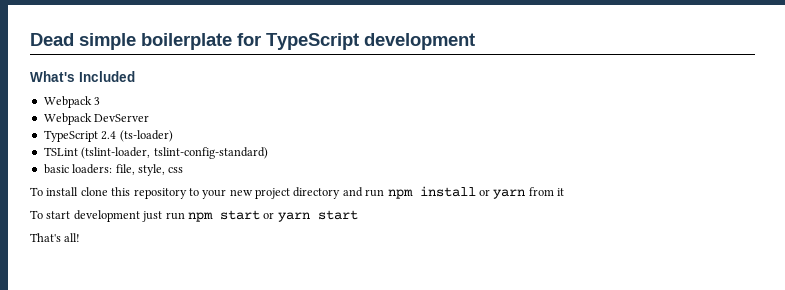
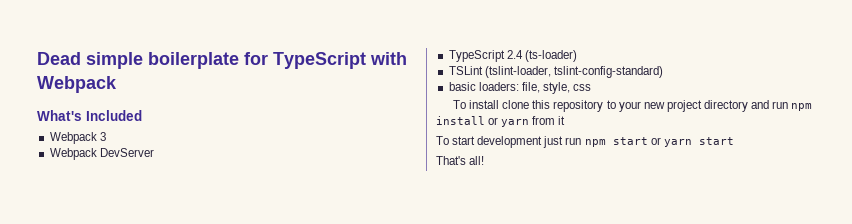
- Dead simple boilerplate for TypeScript development
+ Dead simple boilerplate for TypeScript with Webpack

